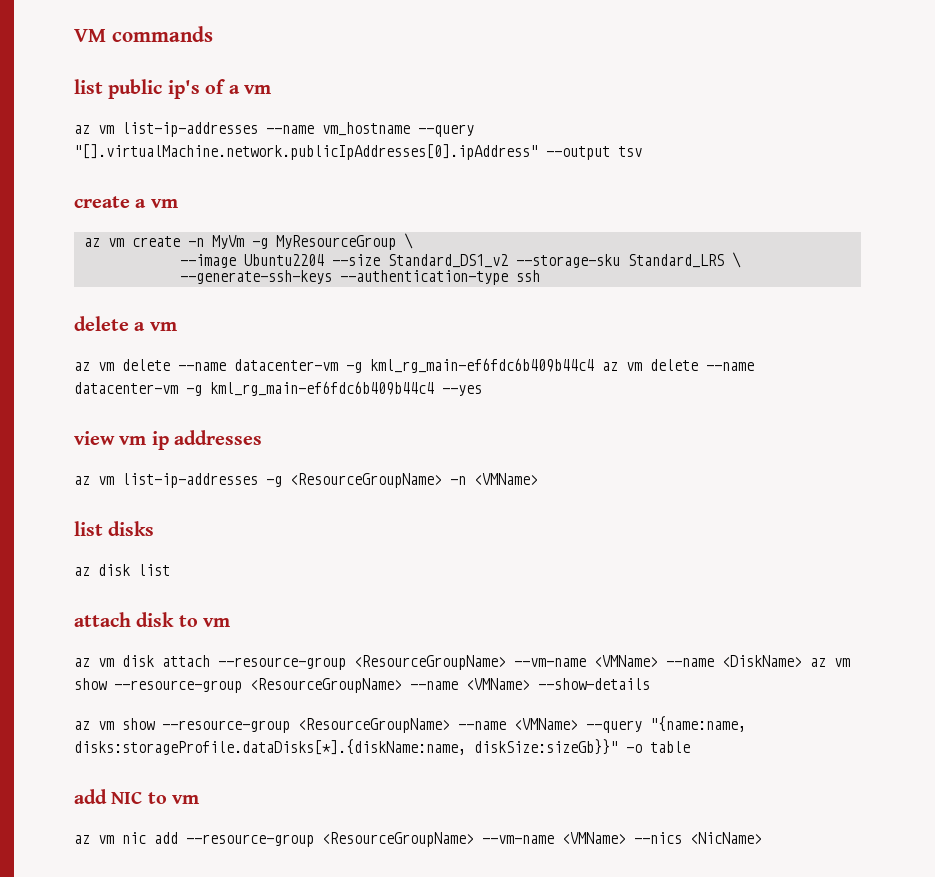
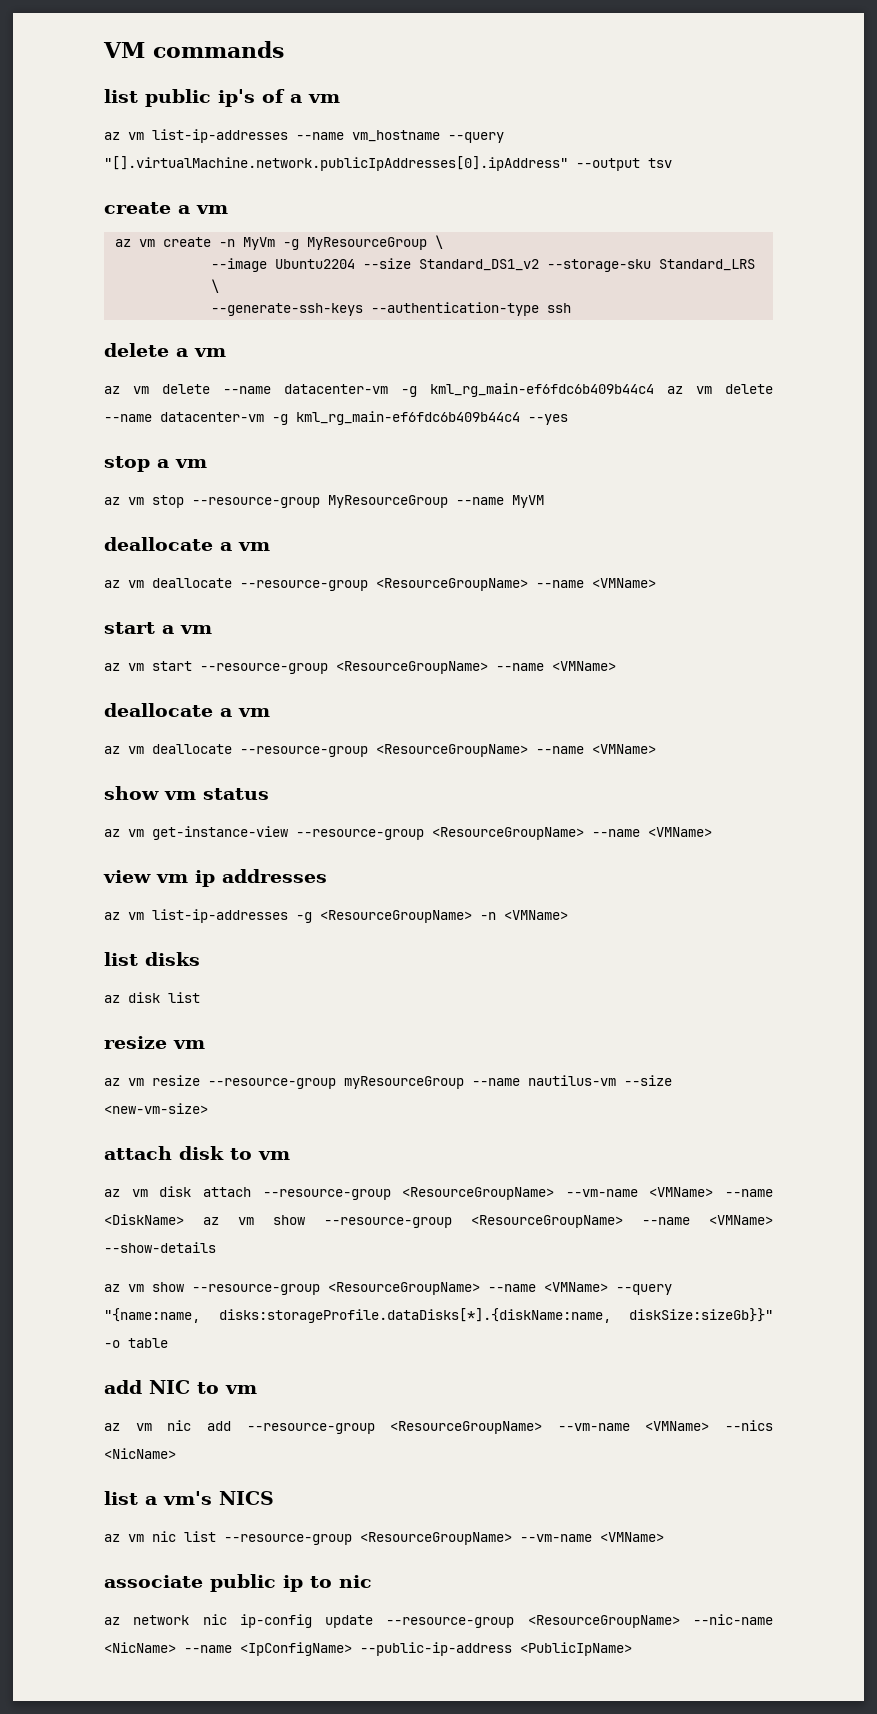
+ stop a vm
+ az vm stop --resource-group MyResourceGroup --name MyVM
+ deallocate a vm
+ az vm deallocate --resource-group <ResourceGroupName> --name <VMName>
+ start a vm
+ az vm start --resource-group <ResourceGroupName> --name <VMName>
+ deallocate a vm
+ az vm deallocate --resource-group <ResourceGroupName> --name <VMName>
+ show vm status
+ az vm get-instance-view --resource-group <ResourceGroupName> --name <VMName>
+ resize vm
+ az vm resize --resource-group myResourceGroup --name nautilus-vm --size <new-vm-size>
+ list a vm's NICS
+ az vm nic list --resource-group <ResourceGroupName> --vm-name <VMName>
+ associate public ip to nic
+ az network nic ip-config update --resource-group <ResourceGroupName> --nic-name <NicName> --name <IpConfigName> --public-ip-address <PublicIpName>

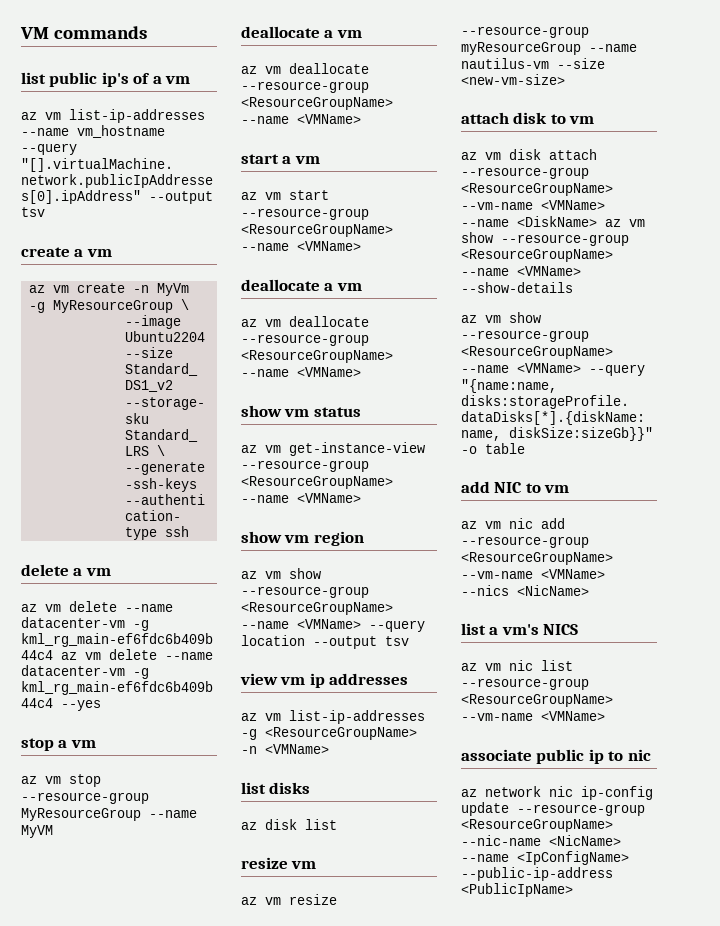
+ show vm region
+ az vm show --resource-group <ResourceGroupName> --name <VMName> --query location --output tsv

